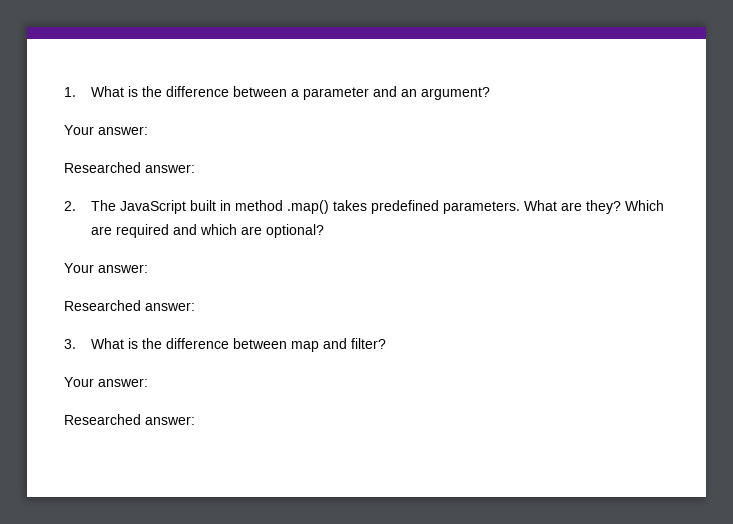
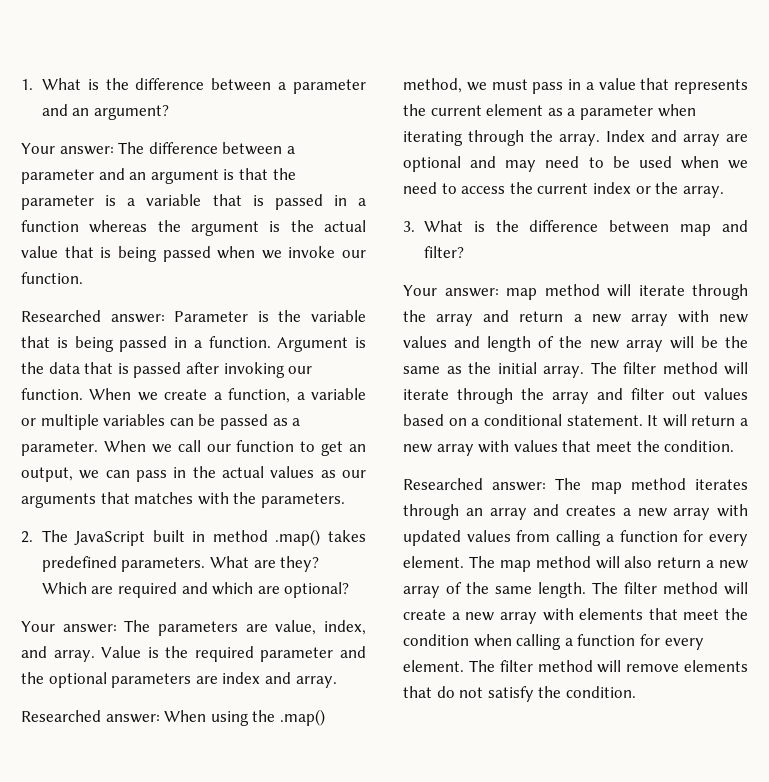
  1. What is the difference between a parameter and an argument?
- Your answer:
- Researched answer:
+ Your answer: The difference between a parameter and an argument is that the parameter is a variable that is passed in a function whereas the argument is the actual value that is being passed when we invoke our function.
+ Researched answer: Parameter is the variable that is being passed in a function. Argument is the data that is passed after invoking our function. When we create a function, a variable or multiple variables can be passed as a parameter. When we call our function to get an output, we can pass in the actual values as our arguments that matches with the parameters.
  Which are required and which are optional?
- Your answer:
- Researched answer:
+ Your answer: The parameters are value, index, and array. Value is the required parameter and the optional parameters are index and array.
+ Researched answer: When using the .map() method, we must pass in a value that represents the current element as a parameter when iterating through the array. Index and array are optional and may need to be used when we need to access the current index or the array.
  3. What is the difference between map and filter?
- Your answer:
- Researched answer:
+ Your answer: map method will iterate through the array and return a new array with new values and length of the new array will be the same as the initial array. The filter method will iterate through the array and filter out values based on a conditional statement. It will return a new array with values that meet the condition.
+ Researched answer: The map method iterates through an array and creates a new array with updated values from calling a function for every element. The map method will also return a new array of the same length. The filter method will create a new array with elements that meet the condition when calling a function for every element. The filter method will remove elements that do not satisfy the condition.

